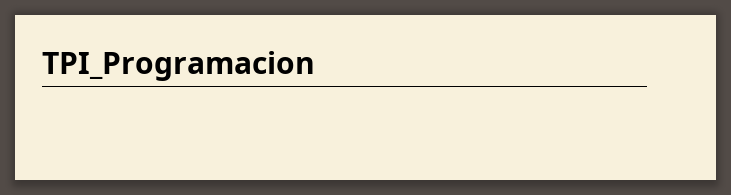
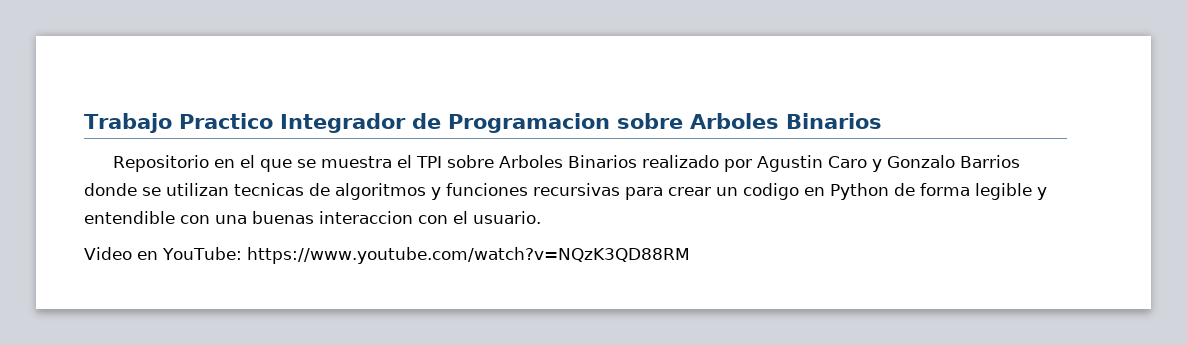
- TPI_Programacion
+ Trabajo Practico Integrador de Programacion sobre Arboles Binarios
+ Repositorio en el que se muestra el TPI sobre Arboles Binarios realizado por Agustin Caro y Gonzalo Barrios donde se utilizan tecnicas de algoritmos y funciones recursivas para crear un codigo en Python de forma legible y entendible con una buenas interaccion con el usuario.
+ Video en YouTube: https://www.youtube.com/watch?v=NQzK3QD88RM

